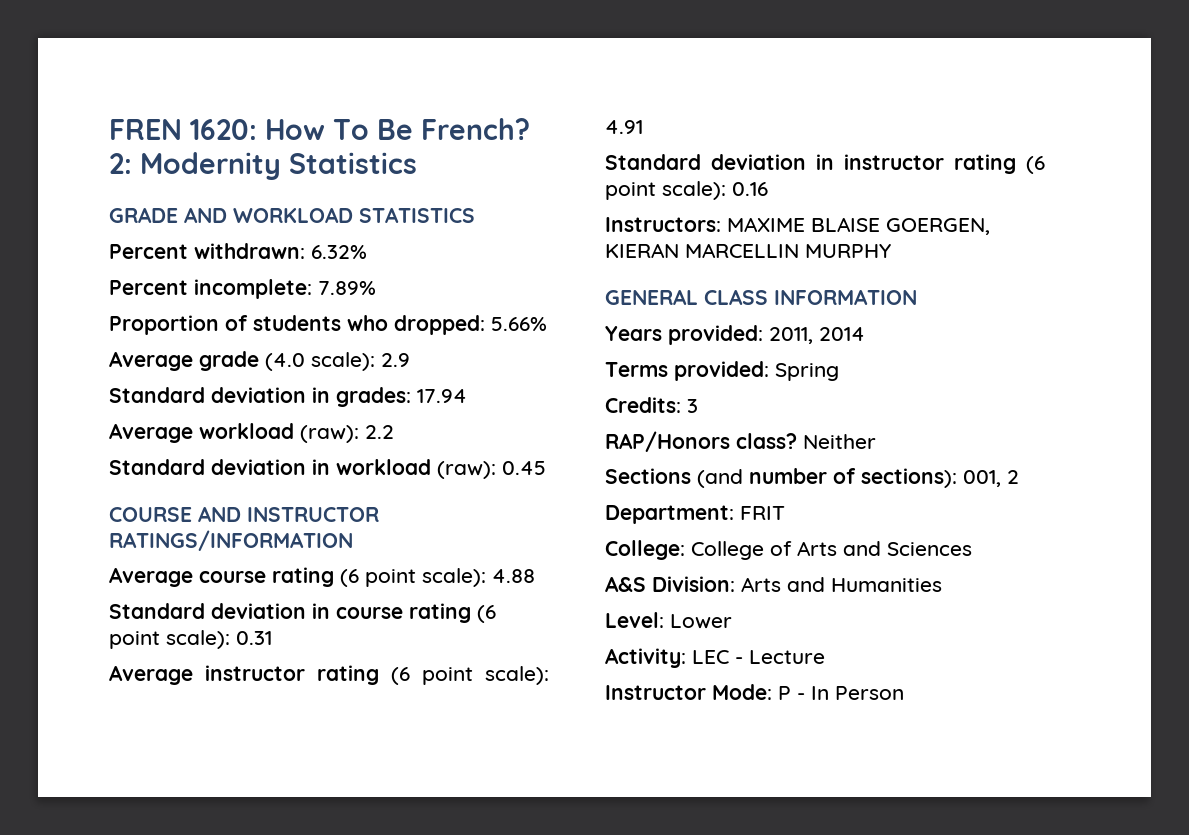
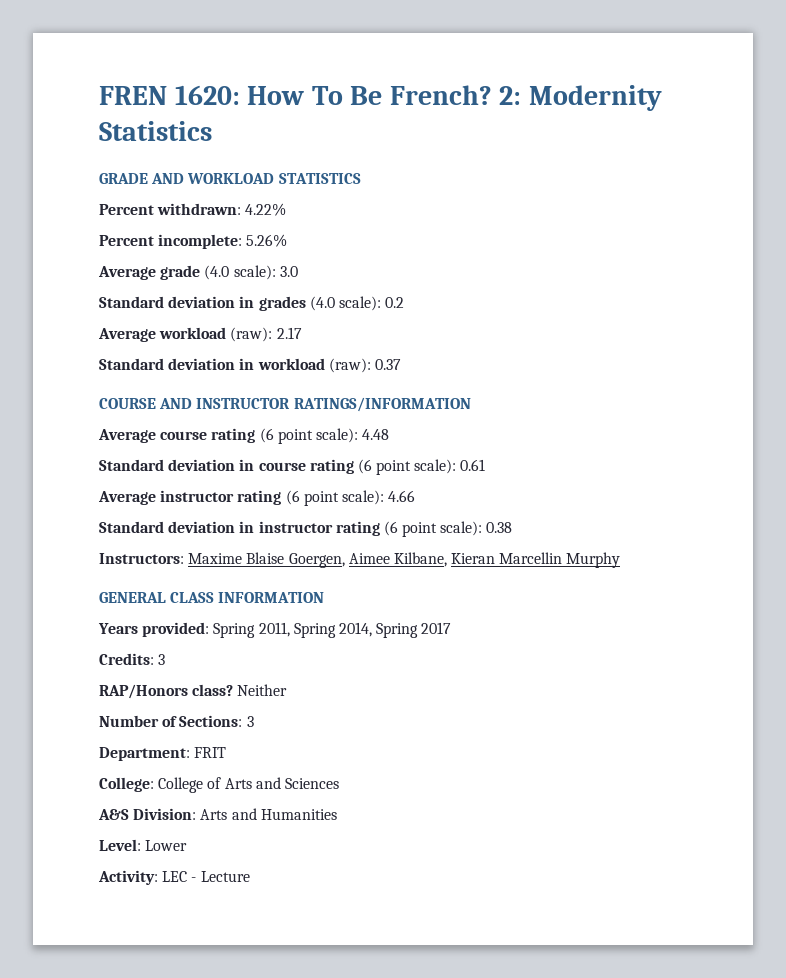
- Percent withdrawn: 6.32%
+ Percent withdrawn: 4.22%
- Percent incomplete: 7.89%
- Proportion of students who dropped: 5.66%
+ Percent incomplete: 5.26%
- Average grade (4.0 scale): 2.9
- Standard deviation in grades: 17.94
+ Average grade (4.0 scale): 3.0
+ Standard deviation in grades (4.0 scale): 0.2
- Average workload (raw): 2.2
+ Average workload (raw): 2.17
- Standard deviation in workload (raw): 0.45
+ Standard deviation in workload (raw): 0.37
- Average course rating (6 point scale): 4.88
+ Average course rating (6 point scale): 4.48
- Standard deviation in course rating (6 point scale): 0.31
+ Standard deviation in course rating (6 point scale): 0.61
- Average instructor rating (6 point scale): 4.91
+ Average instructor rating (6 point scale): 4.66
- Standard deviation in instructor rating (6 point scale): 0.16
+ Standard deviation in instructor rating (6 point scale): 0.38
- Instructors: MAXIME BLAISE GOERGEN, KIERAN MARCELLIN MURPHY
+ Instructors: Maxime Blaise Goergen, Aimee Kilbane, Kieran Marcellin Murphy
- Years provided: 2011, 2014
- Terms provided: Spring
+ Years provided: Spring 2011, Spring 2014, Spring 2017
- Sections (and number of sections): 001, 2
+ Number of Sections: 3
- Instructor Mode: P - In Person

